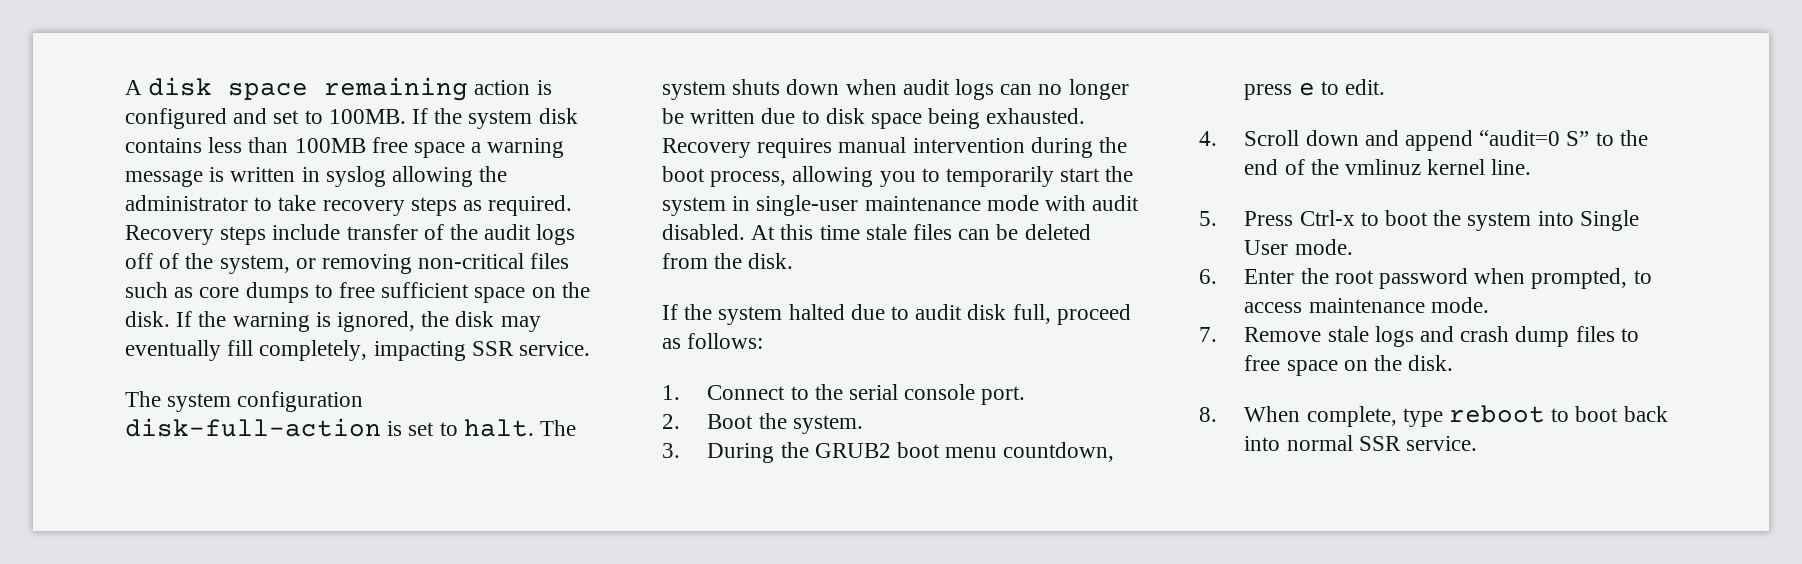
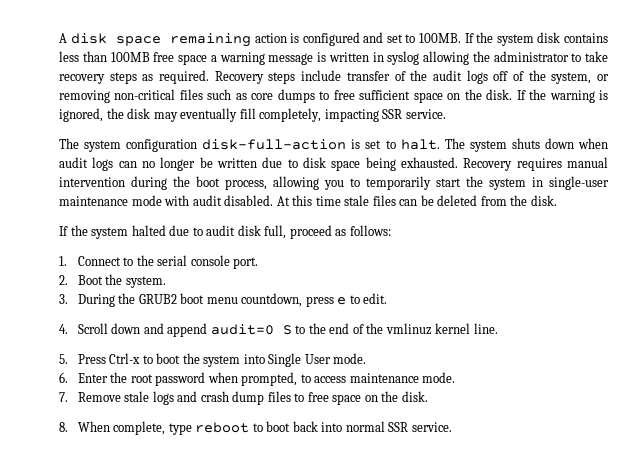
- 4. Scroll down and append “audit=0 S” to the end of the vmlinuz kernel line.
+ 4. Scroll down and append audit=0 S to the end of the vmlinuz kernel line.

